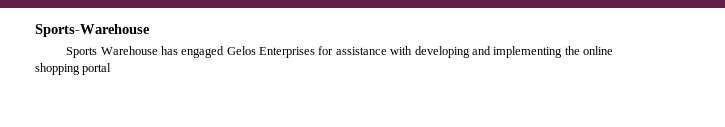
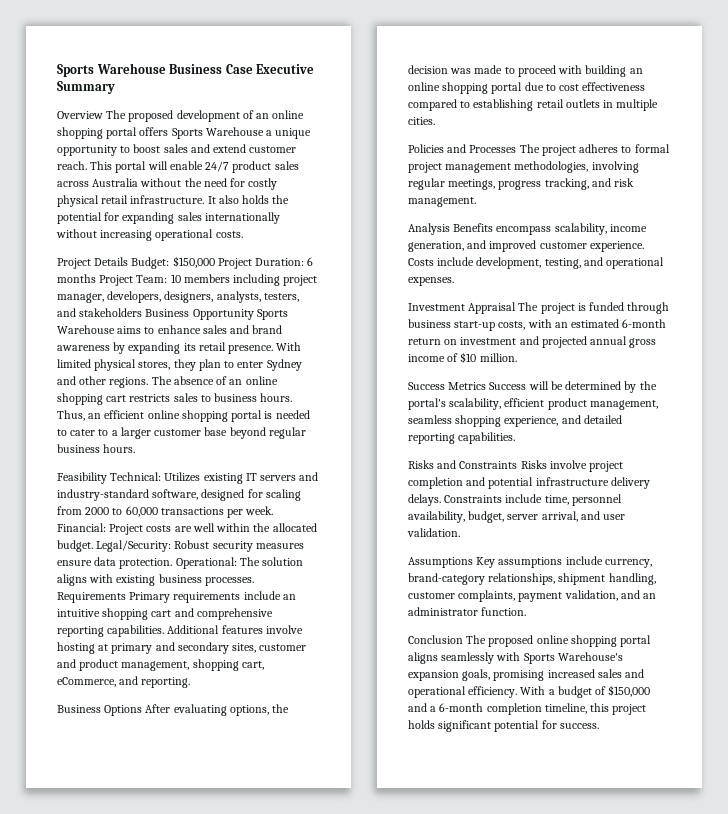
- Sports-Warehouse
- Sports Warehouse has engaged Gelos Enterprises for assistance with developing and implementing the online shopping portal
+ Sports Warehouse Business Case Executive Summary
+ Overview The proposed development of an online shopping portal offers Sports Warehouse a unique opportunity to boost sales and extend customer reach. This portal will enable 24/7 product sales across Australia without the need for costly physical retail infrastructure. It also holds the potential for expanding sales internationally without increasing operational costs.
+ Project Details Budget: $150,000 Project Duration: 6 months Project Team: 10 members including project manager, developers, designers, analysts, testers, and stakeholders Business Opportunity Sports Warehouse aims to enhance sales and brand awareness by expanding its retail presence. With limited physical stores, they plan to enter Sydney and other regions. The absence of an online shopping cart restricts sales to business hours. Thus, an efficient online shopping portal is needed to cater to a larger customer base beyond regular business hours.
+ Feasibility Technical: Utilizes existing IT servers and industry-standard software, designed for scaling from 2000 to 60,000 transactions per week. Financial: Project costs are well within the allocated budget. Legal/Security: Robust security measures ensure data protection. Operational: The solution aligns with existing business processes. Requirements Primary requirements include an intuitive shopping cart and comprehensive reporting capabilities. Additional features involve hosting at primary and secondary sites, customer and product management, shopping cart, eCommerce, and reporting.
+ Business Options After evaluating options, the decision was made to proceed with building an online shopping portal due to cost effectiveness compared to establishing retail outlets in multiple cities.
+ Policies and Processes The project adheres to formal project management methodologies, involving regular meetings, progress tracking, and risk management.
+ Analysis Benefits encompass scalability, income generation, and improved customer experience. Costs include development, testing, and operational expenses.
+ Investment Appraisal The project is funded through business start-up costs, with an estimated 6-month return on investment and projected annual gross income of $10 million.
+ Success Metrics Success will be determined by the portal's scalability, efficient product management, seamless shopping experience, and detailed reporting capabilities.
+ Risks and Constraints Risks involve project completion and potential infrastructure delivery delays. Constraints include time, personnel availability, budget, server arrival, and user validation.
+ Assumptions Key assumptions include currency, brand-category relationships, shipment handling, customer complaints, payment validation, and an administrator function.
+ Conclusion The proposed online shopping portal aligns seamlessly with Sports Warehouse's expansion goals, promising increased sales and operational efficiency. With a budget of $150,000 and a 6-month completion timeline, this project holds significant potential for success.

